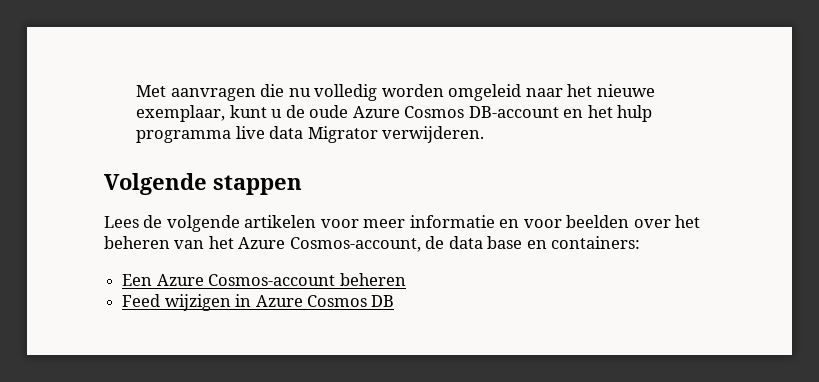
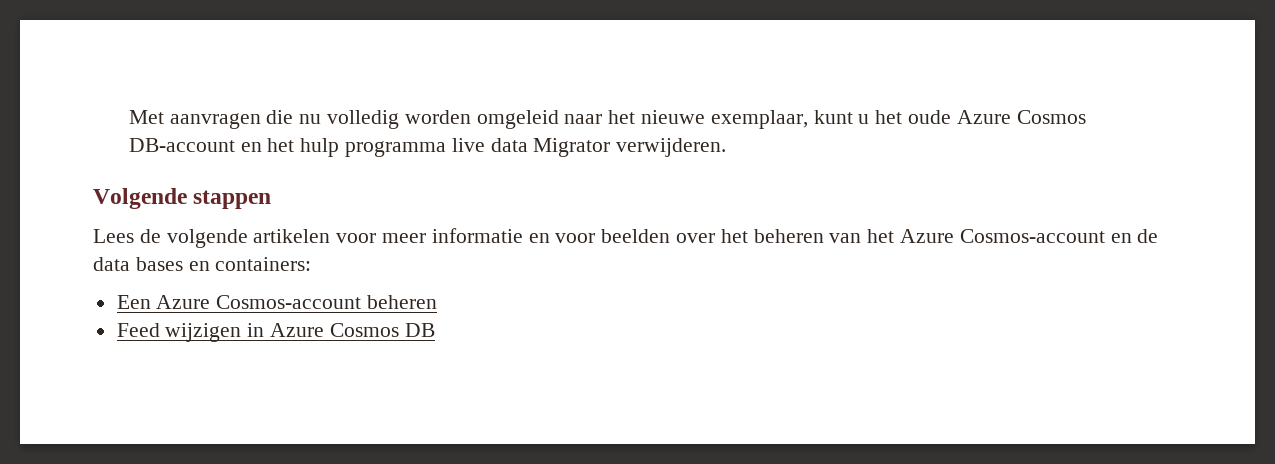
- Met aanvragen die nu volledig worden omgeleid naar het nieuwe exemplaar, kunt u de oude Azure Cosmos DB-account en het hulp programma live data Migrator verwijderen.
+ Met aanvragen die nu volledig worden omgeleid naar het nieuwe exemplaar, kunt u het oude Azure Cosmos DB-account en het hulp programma live data Migrator verwijderen.
- Lees de volgende artikelen voor meer informatie en voor beelden over het beheren van het Azure Cosmos-account, de data base en containers:
+ Lees de volgende artikelen voor meer informatie en voor beelden over het beheren van het Azure Cosmos-account en de data bases en containers:

